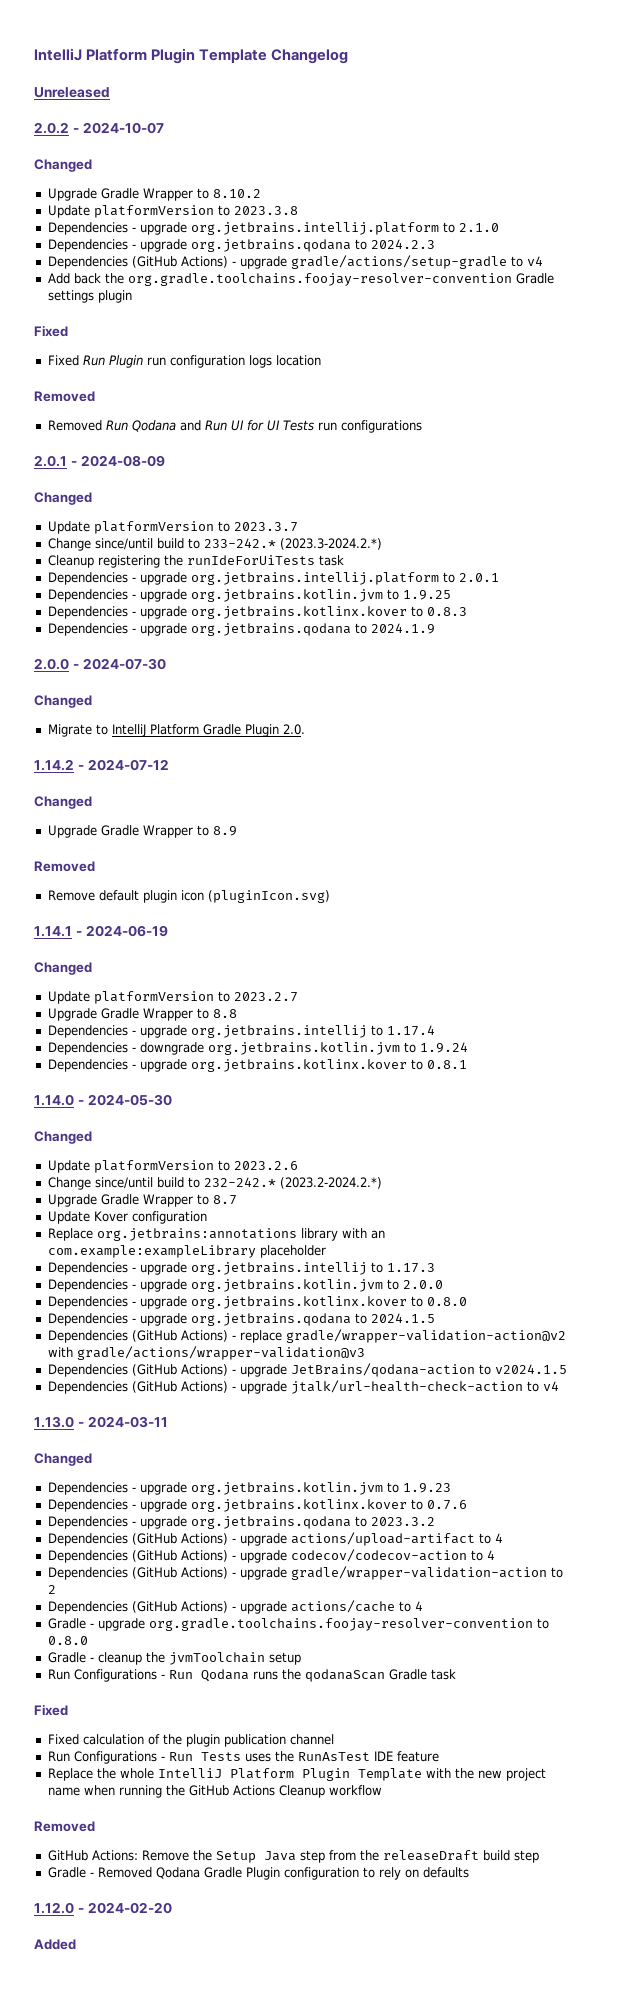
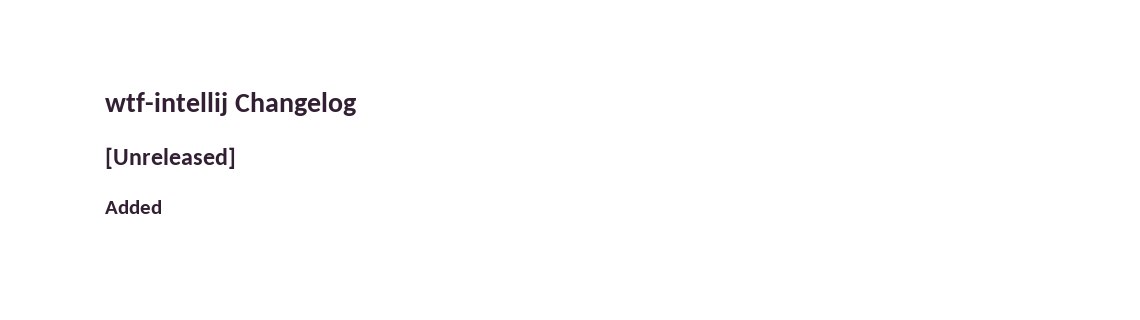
- IntelliJ Platform Plugin Template Changelog
- Unreleased
- 2.0.2 - 2024-10-07
- Changed
- Upgrade Gradle Wrapper to 8.10.2
- Update platformVersion to 2023.3.8
- Dependencies - upgrade org.jetbrains.intellij.platform to 2.1.0
- Dependencies - upgrade org.jetbrains.qodana to 2024.2.3
- Dependencies (GitHub Actions) - upgrade gradle/actions/setup-gradle to v4
- Add back the org.gradle.toolchains.foojay-resolver-convention Gradle settings plugin
- Fixed
- Fixed Run Plugin run configuration logs location
- Removed
- Removed Run Qodana and Run UI for UI Tests run configurations
- 2.0.1 - 2024-08-09
- Changed
- Update platformVersion to 2023.3.7
- Change since/until build to 233-242.* (2023.3-2024.2.*)
- Cleanup registering the runIdeForUiTests task
- Dependencies - upgrade org.jetbrains.intellij.platform to 2.0.1
- Dependencies - upgrade org.jetbrains.kotlin.jvm to 1.9.25
- Dependencies - upgrade org.jetbrains.kotlinx.kover to 0.8.3
- Dependencies - upgrade org.jetbrains.qodana to 2024.1.9
- 2.0.0 - 2024-07-30
- Changed
- Migrate to IntelliJ Platform Gradle Plugin 2.0.
- 1.14.2 - 2024-07-12
- Changed
- Upgrade Gradle Wrapper to 8.9
- Removed
- Remove default plugin icon (pluginIcon.svg)
- 1.14.1 - 2024-06-19
- Changed
- Update platformVersion to 2023.2.7
- Upgrade Gradle Wrapper to 8.8
- Dependencies - upgrade org.jetbrains.intellij to 1.17.4
- Dependencies - downgrade org.jetbrains.kotlin.jvm to 1.9.24
- Dependencies - upgrade org.jetbrains.kotlinx.kover to 0.8.1
- 1.14.0 - 2024-05-30
- Changed
- Update platformVersion to 2023.2.6
- Change since/until build to 232-242.* (2023.2-2024.2.*)
- Upgrade Gradle Wrapper to 8.7
- Update Kover configuration
- Replace org.jetbrains:annotations library with an com.example:exampleLibrary placeholder
- Dependencies - upgrade org.jetbrains.intellij to 1.17.3
- Dependencies - upgrade org.jetbrains.kotlin.jvm to 2.0.0
- Dependencies - upgrade org.jetbrains.kotlinx.kover to 0.8.0
- Dependencies - upgrade org.jetbrains.qodana to 2024.1.5
- Dependencies (GitHub Actions) - replace gradle/wrapper-validation-action@v2 with gradle/actions/wrapper-validation@v3
- Dependencies (GitHub Actions) - upgrade JetBrains/qodana-action to v2024.1.5
- Dependencies (GitHub Actions) - upgrade jtalk/url-health-check-action to v4
- 1.13.0 - 2024-03-11
- Changed
- Dependencies - upgrade org.jetbrains.kotlin.jvm to 1.9.23
- Dependencies - upgrade org.jetbrains.kotlinx.kover to 0.7.6
- Dependencies - upgrade org.jetbrains.qodana to 2023.3.2
- Dependencies (GitHub Actions) - upgrade actions/upload-artifact to 4
- Dependencies (GitHub Actions) - upgrade codecov/codecov-action to 4
- Dependencies (GitHub Actions) - upgrade gradle/wrapper-validation-action to 2
- Dependencies (GitHub Actions) - upgrade actions/cache to 4
- Gradle - upgrade org.gradle.toolchains.foojay-resolver-convention to 0.8.0
- Gradle - cleanup the jvmToolchain setup
- Run Configurations - Run Qodana runs the qodanaScan Gradle task
- Fixed
- Fixed calculation of the plugin publication channel
- Run Configurations - Run Tests uses the RunAsTest IDE feature
- Replace the whole IntelliJ Platform Plugin Template with the new project name when running the GitHub Actions Cleanup workflow
- Removed
- GitHub Actions: Remove the Setup Java step from the releaseDraft build step
- Gradle - Removed Qodana Gradle Plugin configuration to rely on defaults
- 1.12.0 - 2024-02-20
+ wtf-intellij Changelog
+ [Unreleased]

